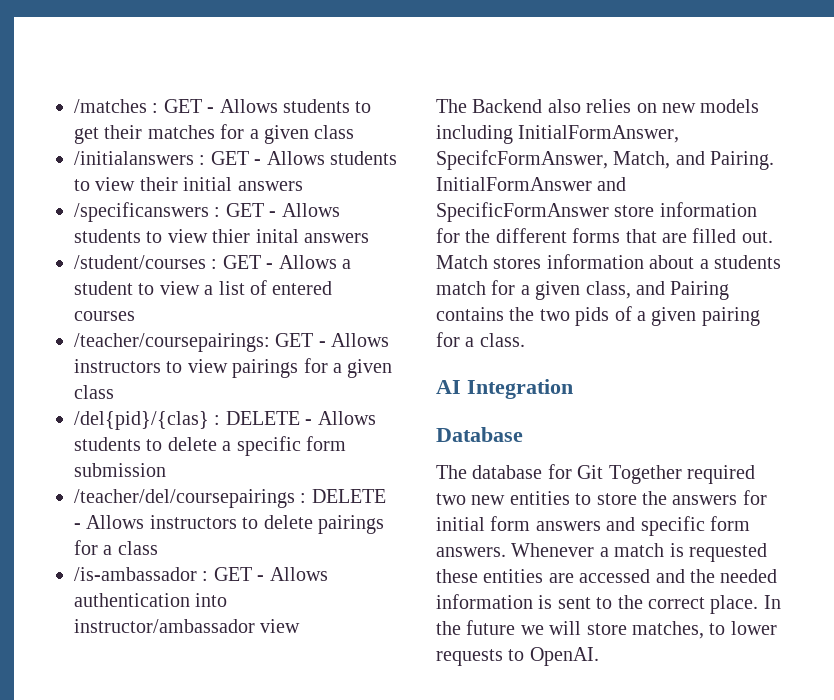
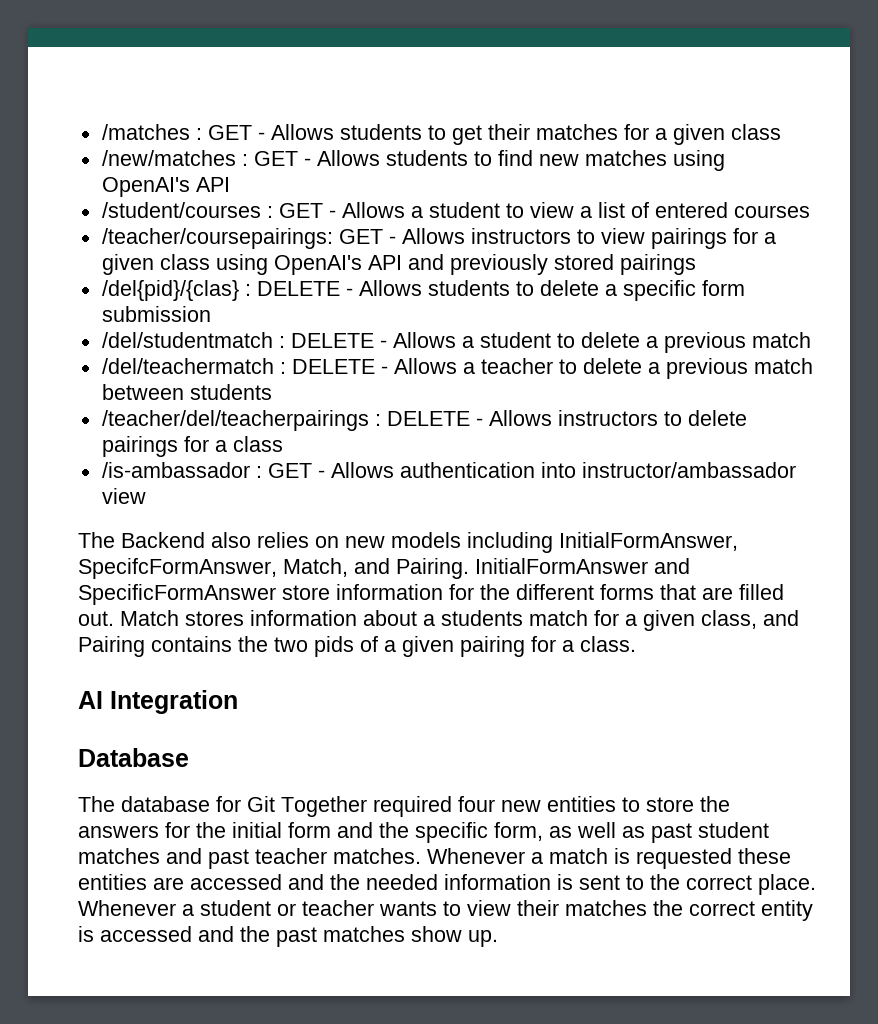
- /initialanswers : GET - Allows students to view their initial answers
- /specificanswers : GET - Allows students to view thier inital answers
+ /new/matches : GET - Allows students to find new matches using OpenAI's API
- /teacher/coursepairings: GET - Allows instructors to view pairings for a given class
+ /teacher/coursepairings: GET - Allows instructors to view pairings for a given class using OpenAI's API and previously stored pairings
- /teacher/del/coursepairings : DELETE - Allows instructors to delete pairings for a class
+ /del/studentmatch : DELETE - Allows a student to delete a previous match
+ /del/teachermatch : DELETE - Allows a teacher to delete a previous match between students
+ /teacher/del/teacherpairings : DELETE - Allows instructors to delete pairings for a class
- The database for Git Together required two new entities to store the answers for initial form answers and specific form answers.
+ The database for Git Together required four new entities to store the answers for the initial form and the specific form, as well as past student matches and past teacher matches.
- In the future we will store matches, to lower requests to OpenAI.
+ Whenever a student or teacher wants to view their matches the correct entity is accessed and the past matches show up.

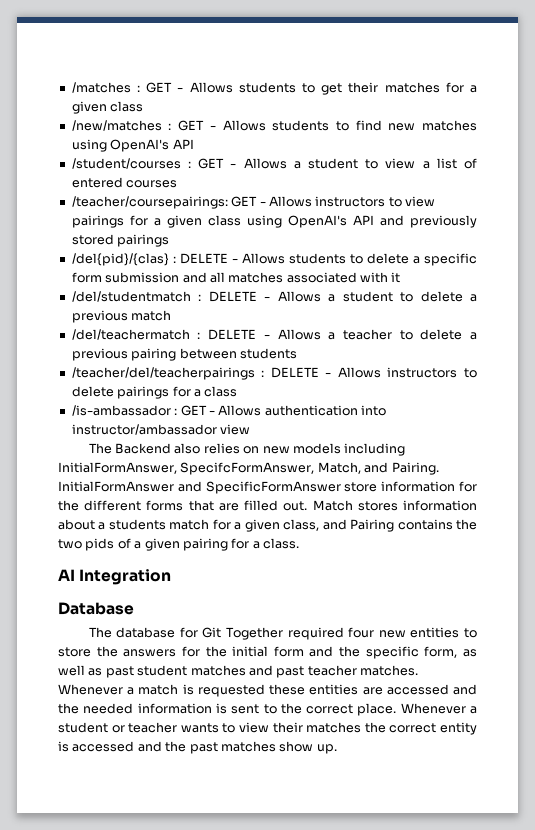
- /del{pid}/{clas} : DELETE - Allows students to delete a specific form submission
+ /del{pid}/{clas} : DELETE - Allows students to delete a specific form submission and all matches associated with it
- /del/teachermatch : DELETE - Allows a teacher to delete a previous match between students
+ /del/teachermatch : DELETE - Allows a teacher to delete a previous pairing between students

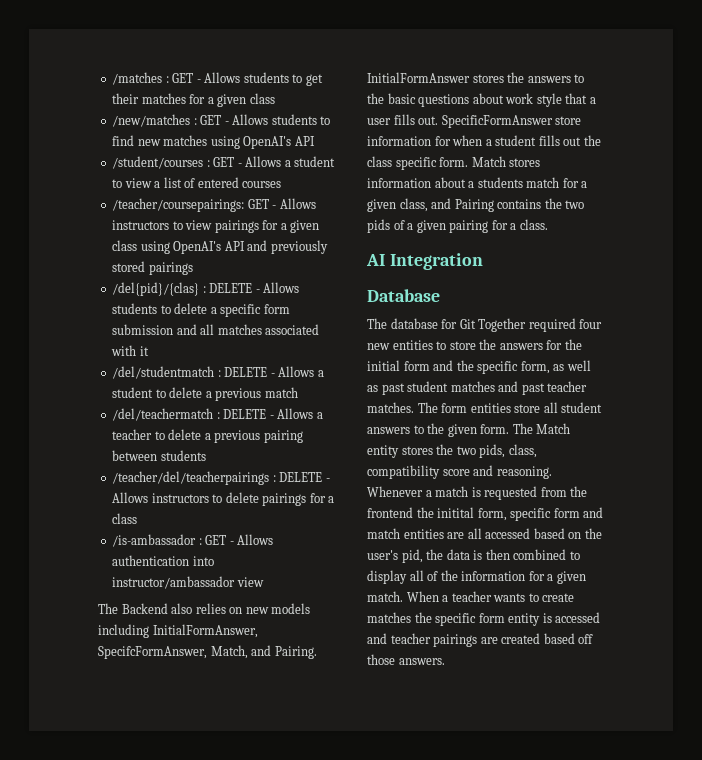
- InitialFormAnswer and SpecificFormAnswer store information for the different forms that are filled out.
+ InitialFormAnswer stores the answers to the basic questions about work style that a user fills out. SpecificFormAnswer store information for when a student fills out the class specific form.
+ The form entities store all student answers to the given form. The Match entity stores the two pids, class, compatibility score and reasoning.
- Whenever a match is requested these entities are accessed and the needed information is sent to the correct place. Whenever a student or teacher wants to view their matches the correct entity is accessed and the past matches show up.
+ Whenever a match is requested from the frontend the initital form, specific form and match entities are all accessed based on the user's pid, the data is then combined to display all of the information for a given match. When a teacher wants to create matches the specific form entity is accessed and teacher pairings are created based off those answers.

